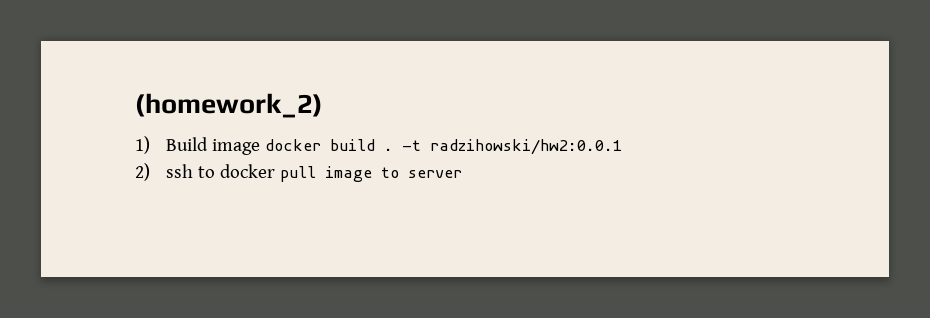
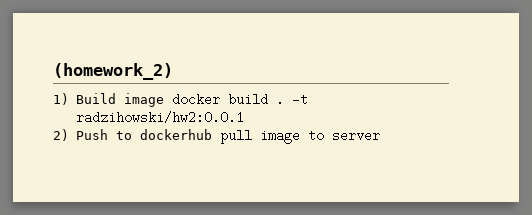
- 2) ssh to docker pull image to server
+ 2) Push to dockerhub pull image to server

